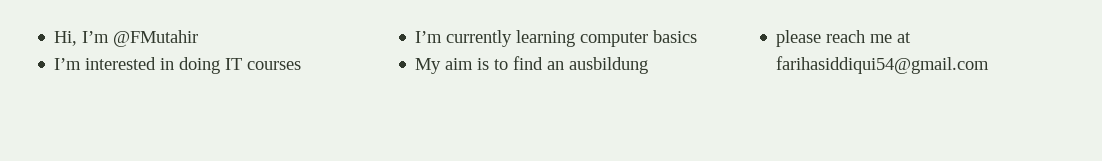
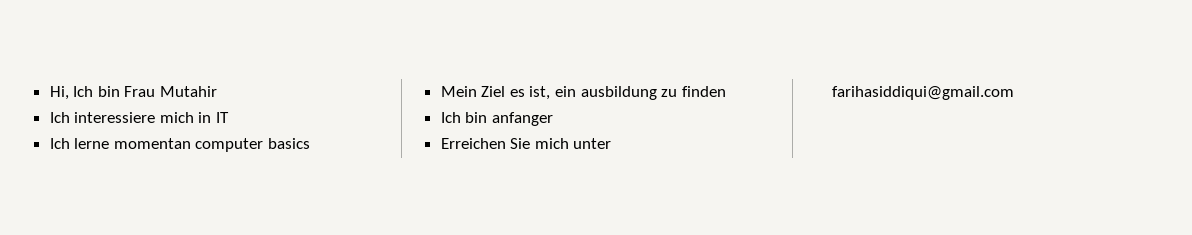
- Hi, I’m @FMutahir
- I’m interested in doing IT courses
- I’m currently learning computer basics
- My aim is to find an ausbildung
- please reach me at farihasiddiqui54@gmail.com
+ Hi, Ich bin Frau Mutahir
+ Ich interessiere mich in IT
+ Ich lerne momentan computer basics
+ Mein Ziel es ist, ein ausbildung zu finden
+ Ich bin anfanger
+ Erreichen Sie mich unter farihasiddiqui@gmail.com

